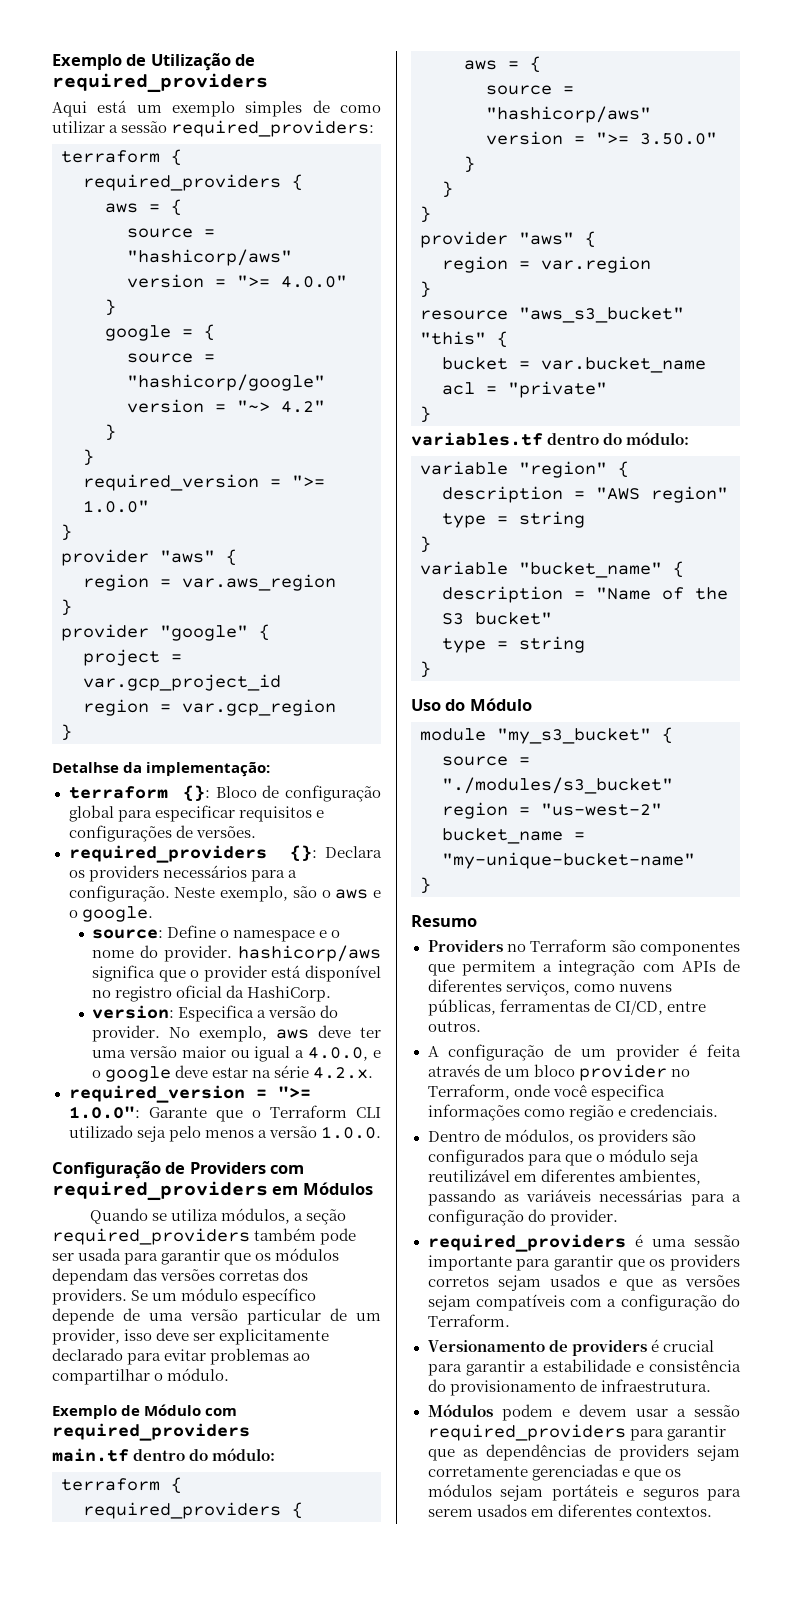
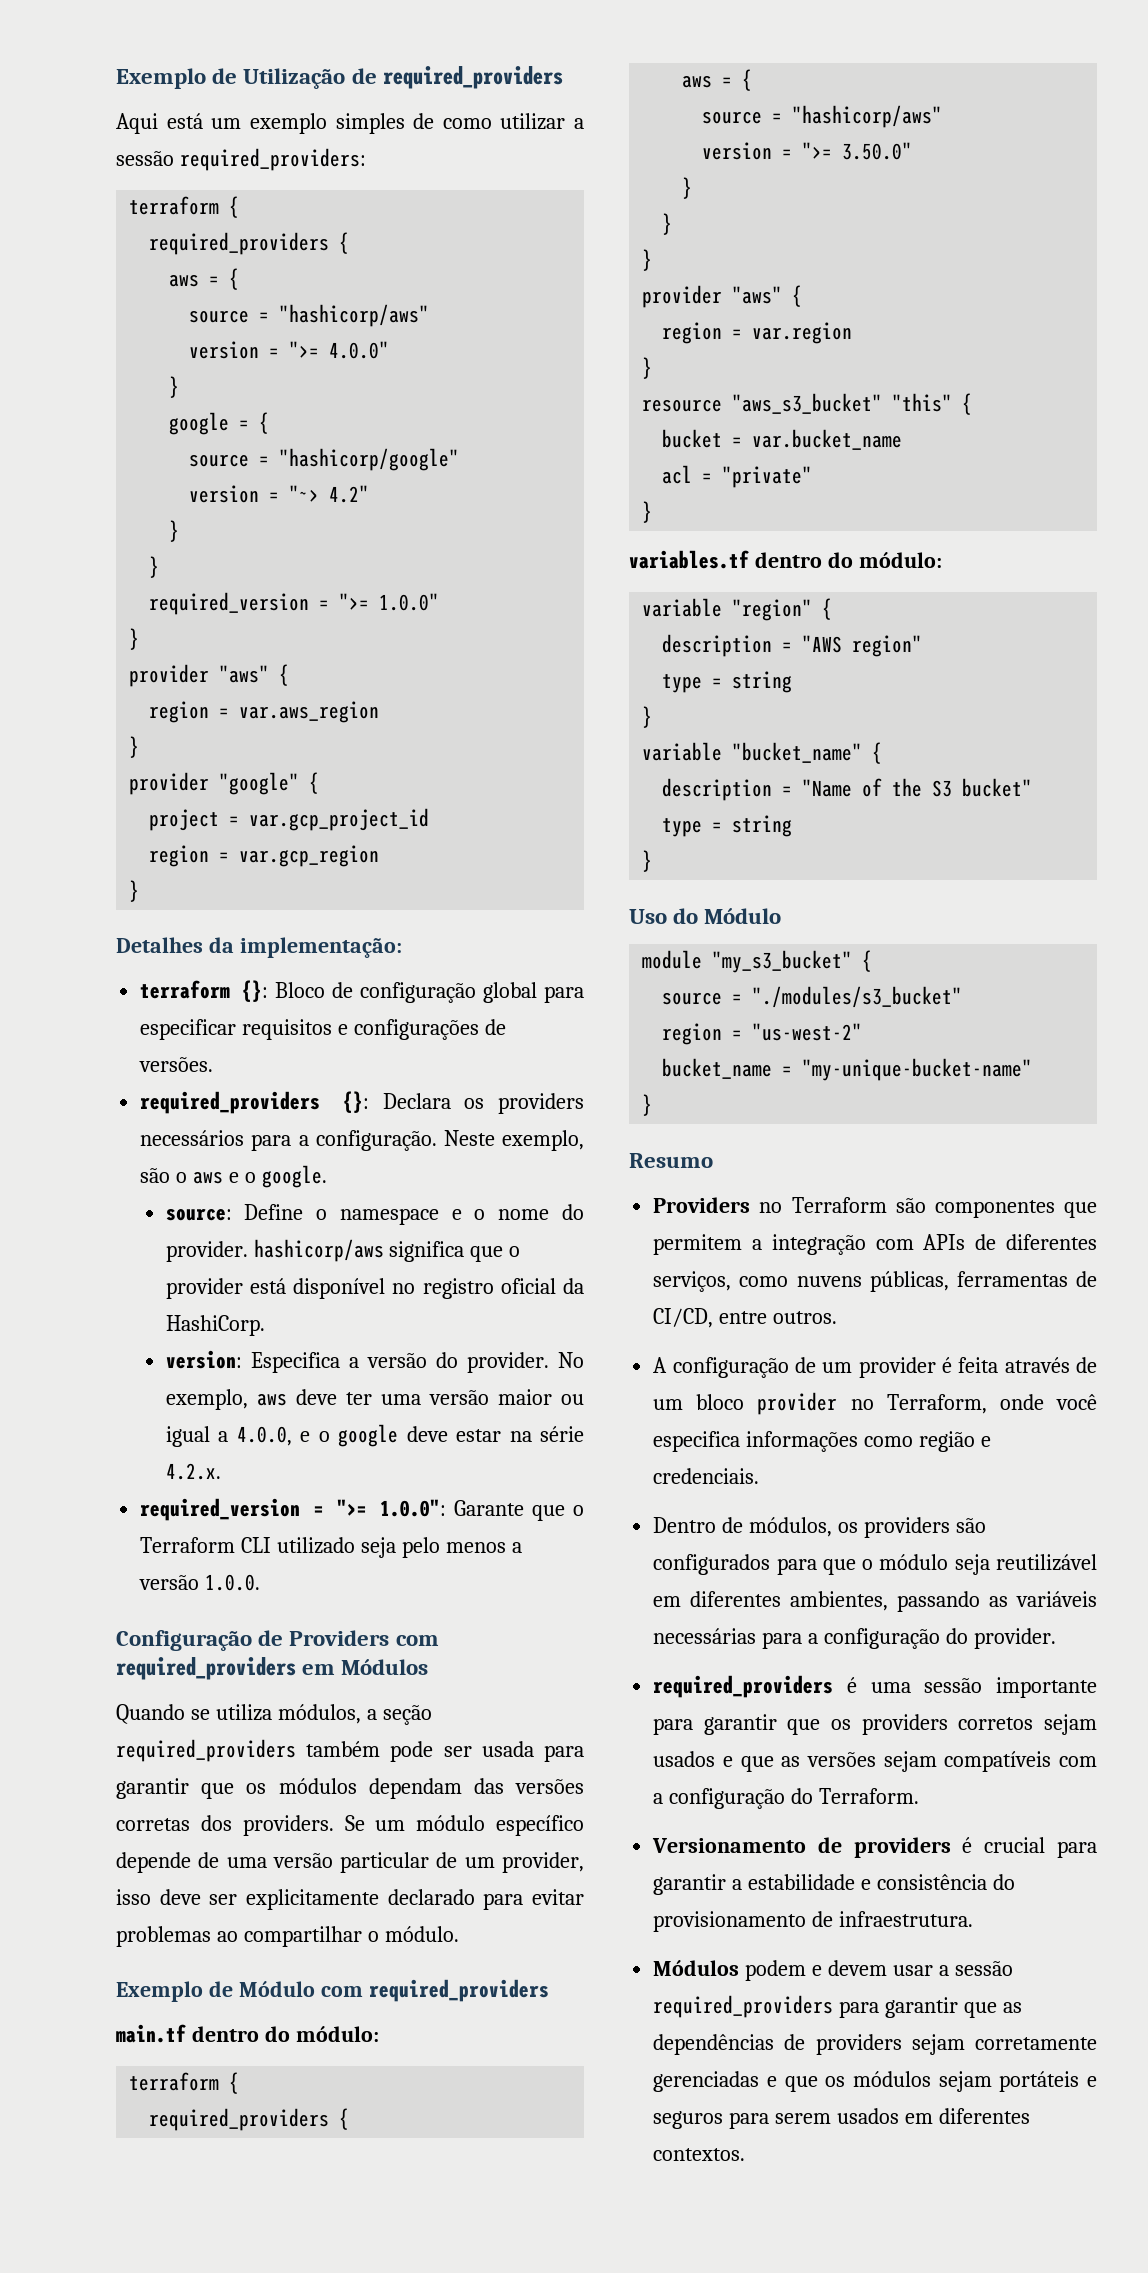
- Detalhse da implementação:
+ Detalhes da implementação:

